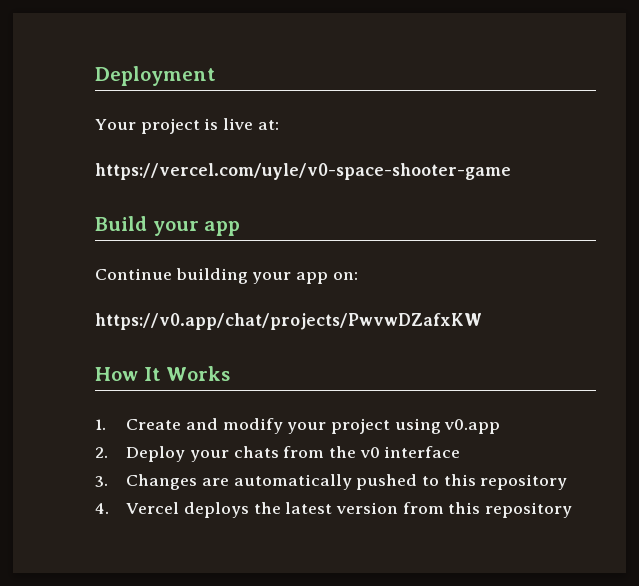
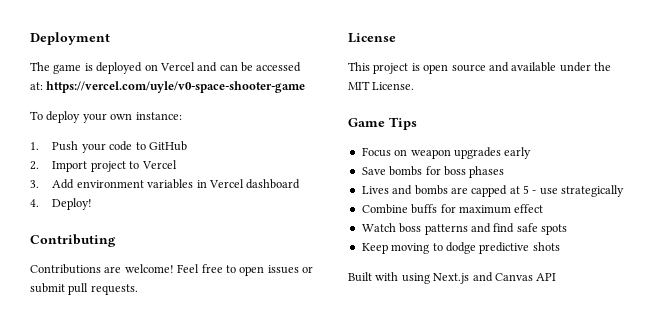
- Your project is live at:
- https://vercel.com/uyle/v0-space-shooter-game
- Build your app
- Continue building your app on:
- https://v0.app/chat/projects/PwvwDZafxKW
- How It Works
- 1. Create and modify your project using v0.app
- 2. Deploy your chats from the v0 interface
- 3. Changes are automatically pushed to this repository
- 4. Vercel deploys the latest version from this repository
+ The game is deployed on Vercel and can be accessed at: https://vercel.com/uyle/v0-space-shooter-game
+ To deploy your own instance:
+ 1. Push your code to GitHub
+ 2. Import project to Vercel
+ 3. Add environment variables in Vercel dashboard
+ 4. Deploy!
+ Contributing
+ Contributions are welcome! Feel free to open issues or submit pull requests.
+ License
+ This project is open source and available under the MIT License.
+ Game Tips
+ Focus on weapon upgrades early
+ Save bombs for boss phases
+ Lives and bombs are capped at 5 - use strategically
+ Combine buffs for maximum effect
+ Watch boss patterns and find safe spots
+ Keep moving to dodge predictive shots
+ Built with using Next.js and Canvas API

